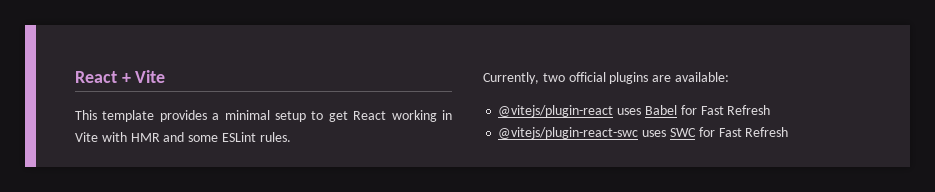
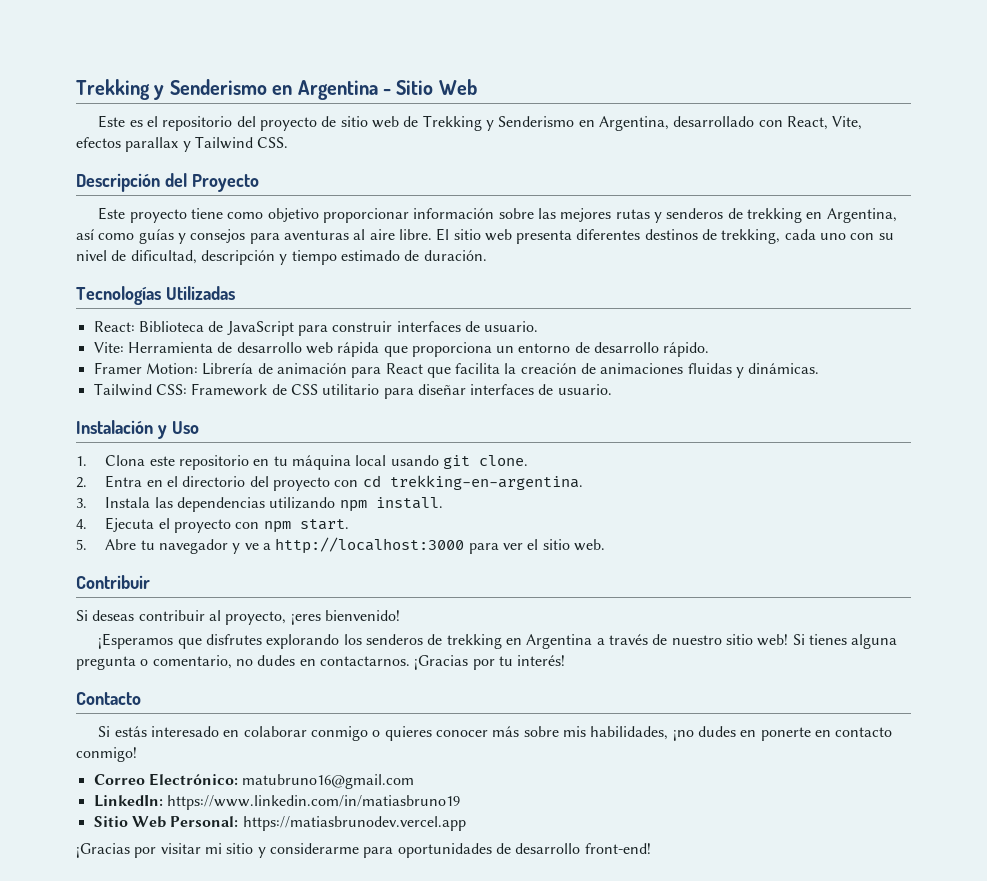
- React + Vite
- This template provides a minimal setup to get React working in Vite with HMR and some ESLint rules.
- Currently, two official plugins are available:
- @vitejs/plugin-react uses Babel for Fast Refresh
- @vitejs/plugin-react-swc uses SWC for Fast Refresh
+ Trekking y Senderismo en Argentina - Sitio Web
+ Este es el repositorio del proyecto de sitio web de Trekking y Senderismo en Argentina, desarrollado con React, Vite, efectos parallax y Tailwind CSS.
+ Descripción del Proyecto
+ Este proyecto tiene como objetivo proporcionar información sobre las mejores rutas y senderos de trekking en Argentina, así como guías y consejos para aventuras al aire libre. El sitio web presenta diferentes destinos de trekking, cada uno con su nivel de dificultad, descripción y tiempo estimado de duración.
+ Tecnologías Utilizadas
+ React: Biblioteca de JavaScript para construir interfaces de usuario.
+ Vite: Herramienta de desarrollo web rápida que proporciona un entorno de desarrollo rápido.
+ Framer Motion: Librería de animación para React que facilita la creación de animaciones fluidas y dinámicas.
+ Tailwind CSS: Framework de CSS utilitario para diseñar interfaces de usuario.
+ Instalación y Uso
+ 1. Clona este repositorio en tu máquina local usando git clone.
+ 2. Entra en el directorio del proyecto con cd trekking-en-argentina.
+ 3. Instala las dependencias utilizando npm install.
+ 4. Ejecuta el proyecto con npm start.
+ 5. Abre tu navegador y ve a http://localhost:3000 para ver el sitio web.
+ Contribuir
+ Si deseas contribuir al proyecto, ¡eres bienvenido!
+ ¡Esperamos que disfrutes explorando los senderos de trekking en Argentina a través de nuestro sitio web! Si tienes alguna pregunta o comentario, no dudes en contactarnos. ¡Gracias por tu interés!
+ Contacto
+ Si estás interesado en colaborar conmigo o quieres conocer más sobre mis habilidades, ¡no dudes en ponerte en contacto conmigo!
+ Correo Electrónico: matubruno16@gmail.com
+ LinkedIn: https://www.linkedin.com/in/matiasbruno19
+ Sitio Web Personal: https://matiasbrunodev.vercel.app
+ ¡Gracias por visitar mi sitio y considerarme para oportunidades de desarrollo front-end!

